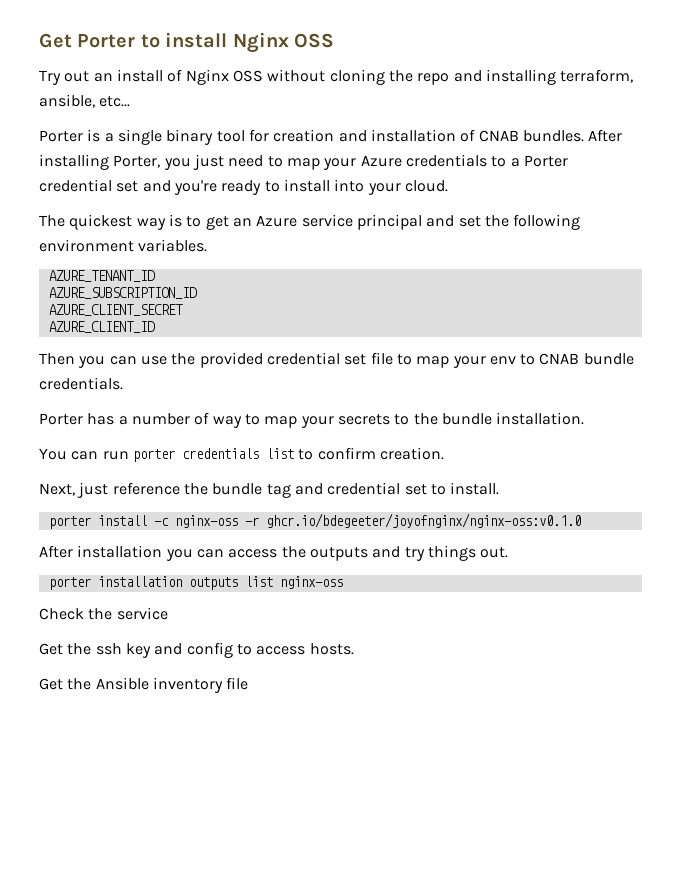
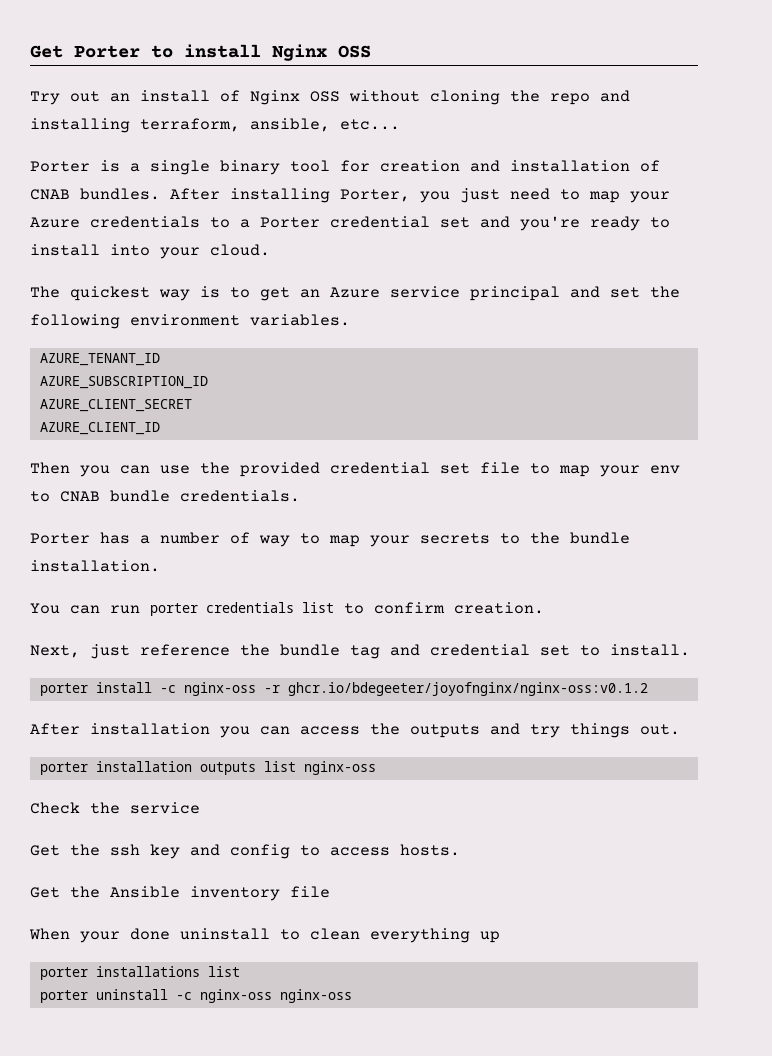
- porter install -c nginx-oss -r ghcr.io/bdegeeter/joyofnginx/nginx-oss:v0.1.0
+ porter install -c nginx-oss -r ghcr.io/bdegeeter/joyofnginx/nginx-oss:v0.1.2
+ When your done uninstall to clean everything up
+ porter installations list
+ porter uninstall -c nginx-oss nginx-oss

